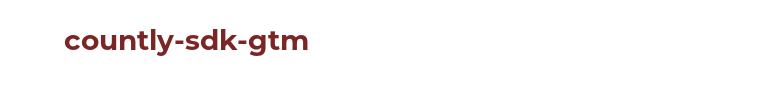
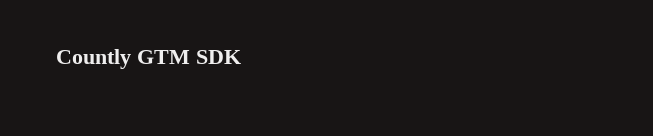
- countly-sdk-gtm
+ Countly GTM SDK

